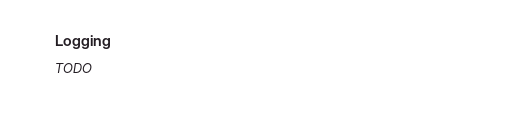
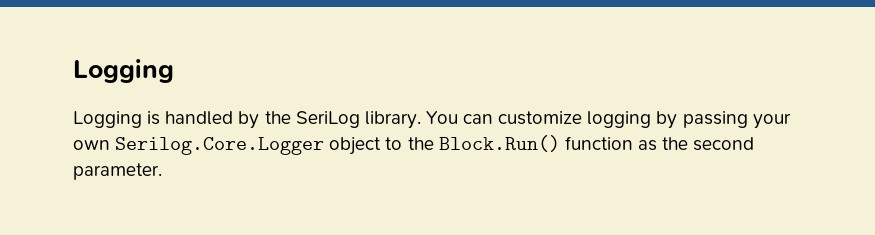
- TODO
+ Logging is handled by the SeriLog library. You can customize logging by passing your own Serilog.Core.Logger object to the Block.Run() function as the second parameter.

